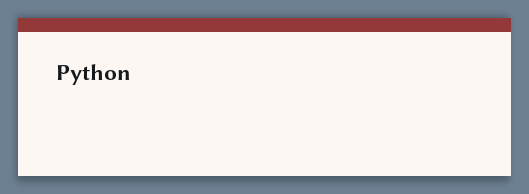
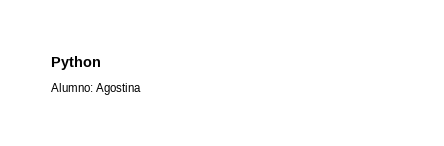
+ Alumno: Agostina

